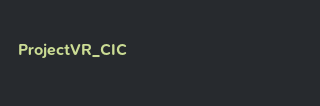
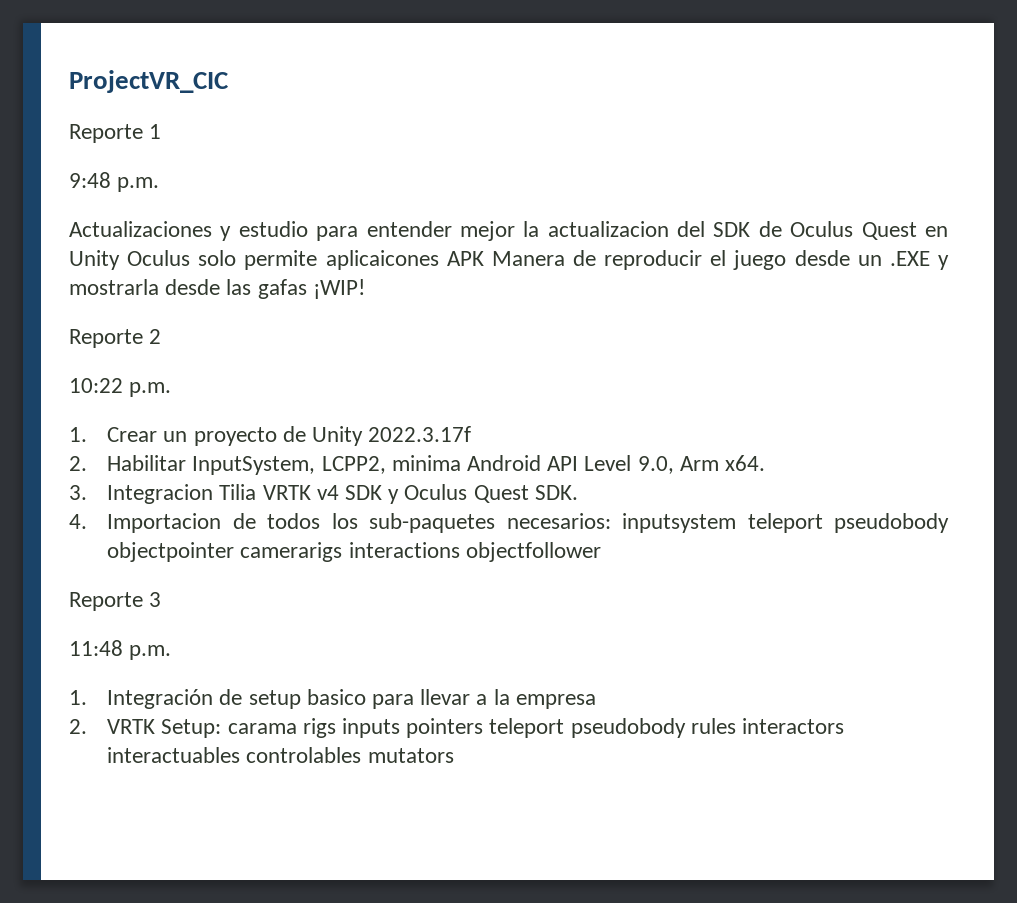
+ Reporte 1
+ 9:48 p.m.
+ Actualizaciones y estudio para entender mejor la actualizacion del SDK de Oculus Quest en Unity Oculus solo permite aplicaicones APK Manera de reproducir el juego desde un .EXE y mostrarla desde las gafas ¡WIP!
+ Reporte 2
+ 10:22 p.m.
+ 1. Crear un proyecto de Unity 2022.3.17f
+ 2. Habilitar InputSystem, LCPP2, minima Android API Level 9.0, Arm x64.
+ 3. Integracion Tilia VRTK v4 SDK y Oculus Quest SDK.
+ 4. Importacion de todos los sub-paquetes necesarios: inputsystem teleport pseudobody objectpointer camerarigs interactions objectfollower
+ Reporte 3
+ 11:48 p.m.
+ 1. Integración de setup basico para llevar a la empresa
+ 2. VRTK Setup: carama rigs inputs pointers teleport pseudobody rules interactors interactuables controlables mutators

